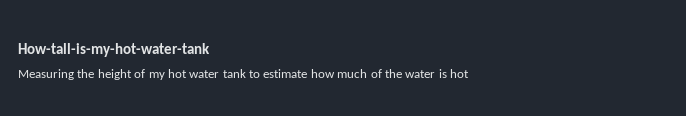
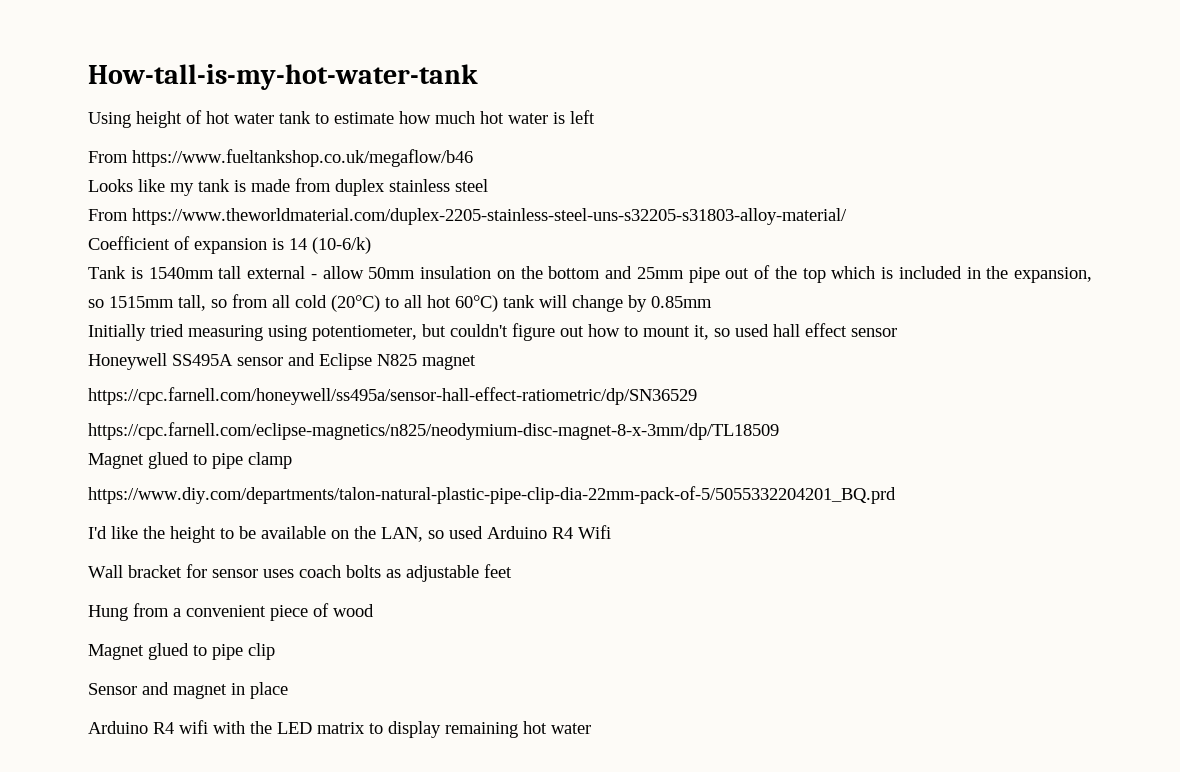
- Measuring the height of my hot water tank to estimate how much of the water is hot
+ Using height of hot water tank to estimate how much hot water is left
+ From https://www.fueltankshop.co.uk/megaflow/b46
+ Looks like my tank is made from duplex stainless steel
+ From https://www.theworldmaterial.com/duplex-2205-stainless-steel-uns-s32205-s31803-alloy-material/
+ Coefficient of expansion is 14 (10-6/k)
+ Tank is 1540mm tall external - allow 50mm insulation on the bottom and 25mm pipe out of the top which is included in the expansion, so 1515mm tall, so from all cold (20°C) to all hot 60°C) tank will change by 0.85mm
+ Initially tried measuring using potentiometer, but couldn't figure out how to mount it, so used hall effect sensor
+ Honeywell SS495A sensor and Eclipse N825 magnet
+ https://cpc.farnell.com/honeywell/ss495a/sensor-hall-effect-ratiometric/dp/SN36529
+ https://cpc.farnell.com/eclipse-magnetics/n825/neodymium-disc-magnet-8-x-3mm/dp/TL18509
+ Magnet glued to pipe clamp
+ https://www.diy.com/departments/talon-natural-plastic-pipe-clip-dia-22mm-pack-of-5/5055332204201_BQ.prd
+ I'd like the height to be available on the LAN, so used Arduino R4 Wifi
+ Wall bracket for sensor uses coach bolts as adjustable feet
+ Hung from a convenient piece of wood
+ Magnet glued to pipe clip
+ Sensor and magnet in place
+ Arduino R4 wifi with the LED matrix to display remaining hot water

